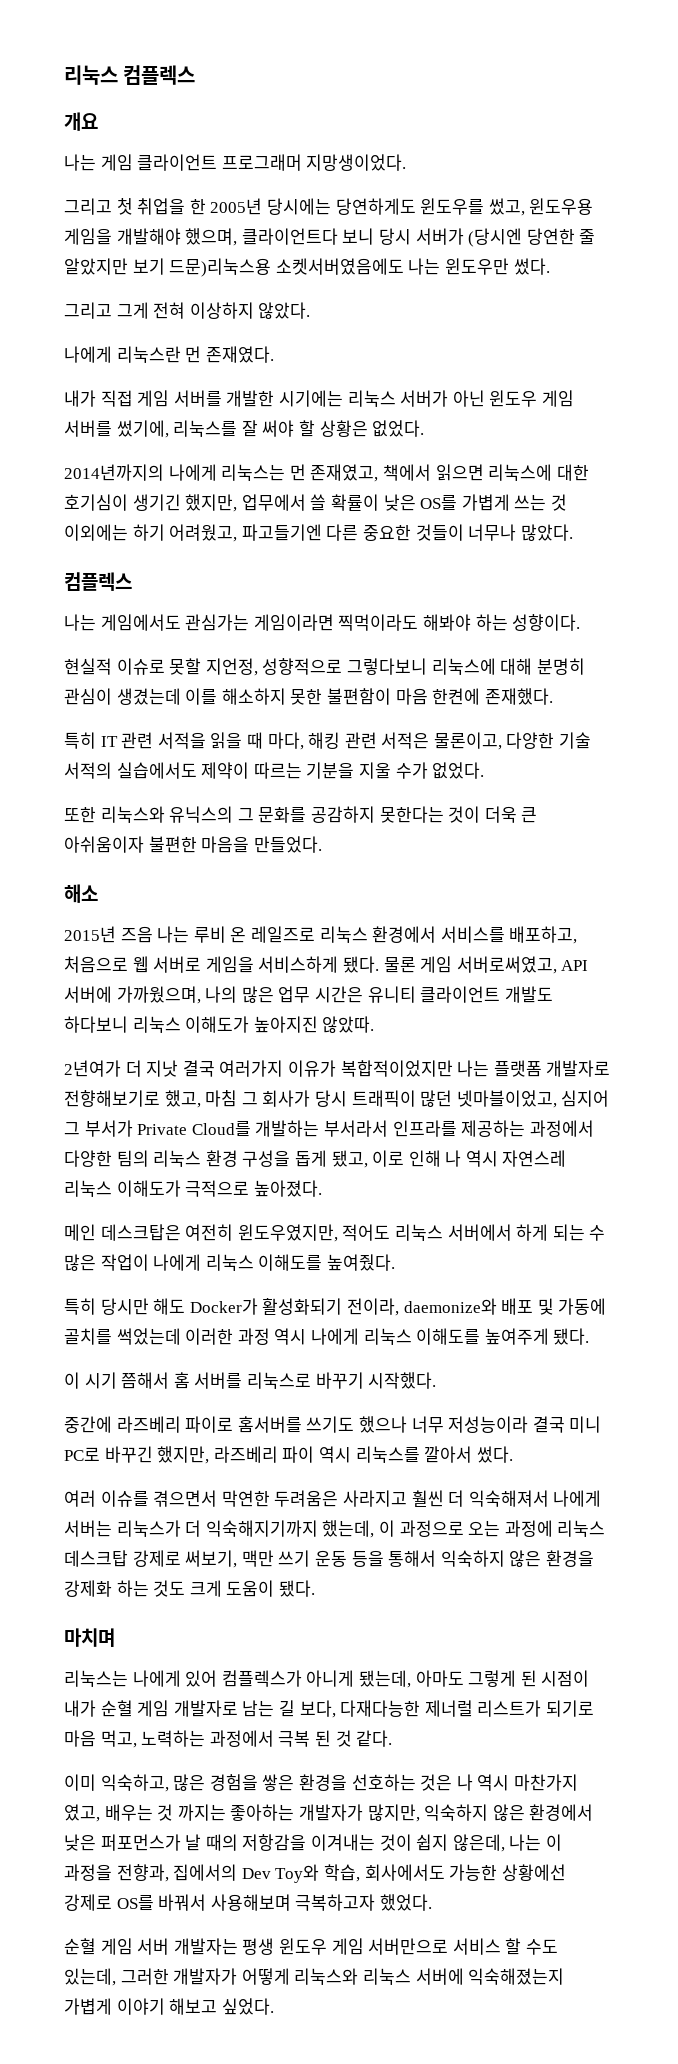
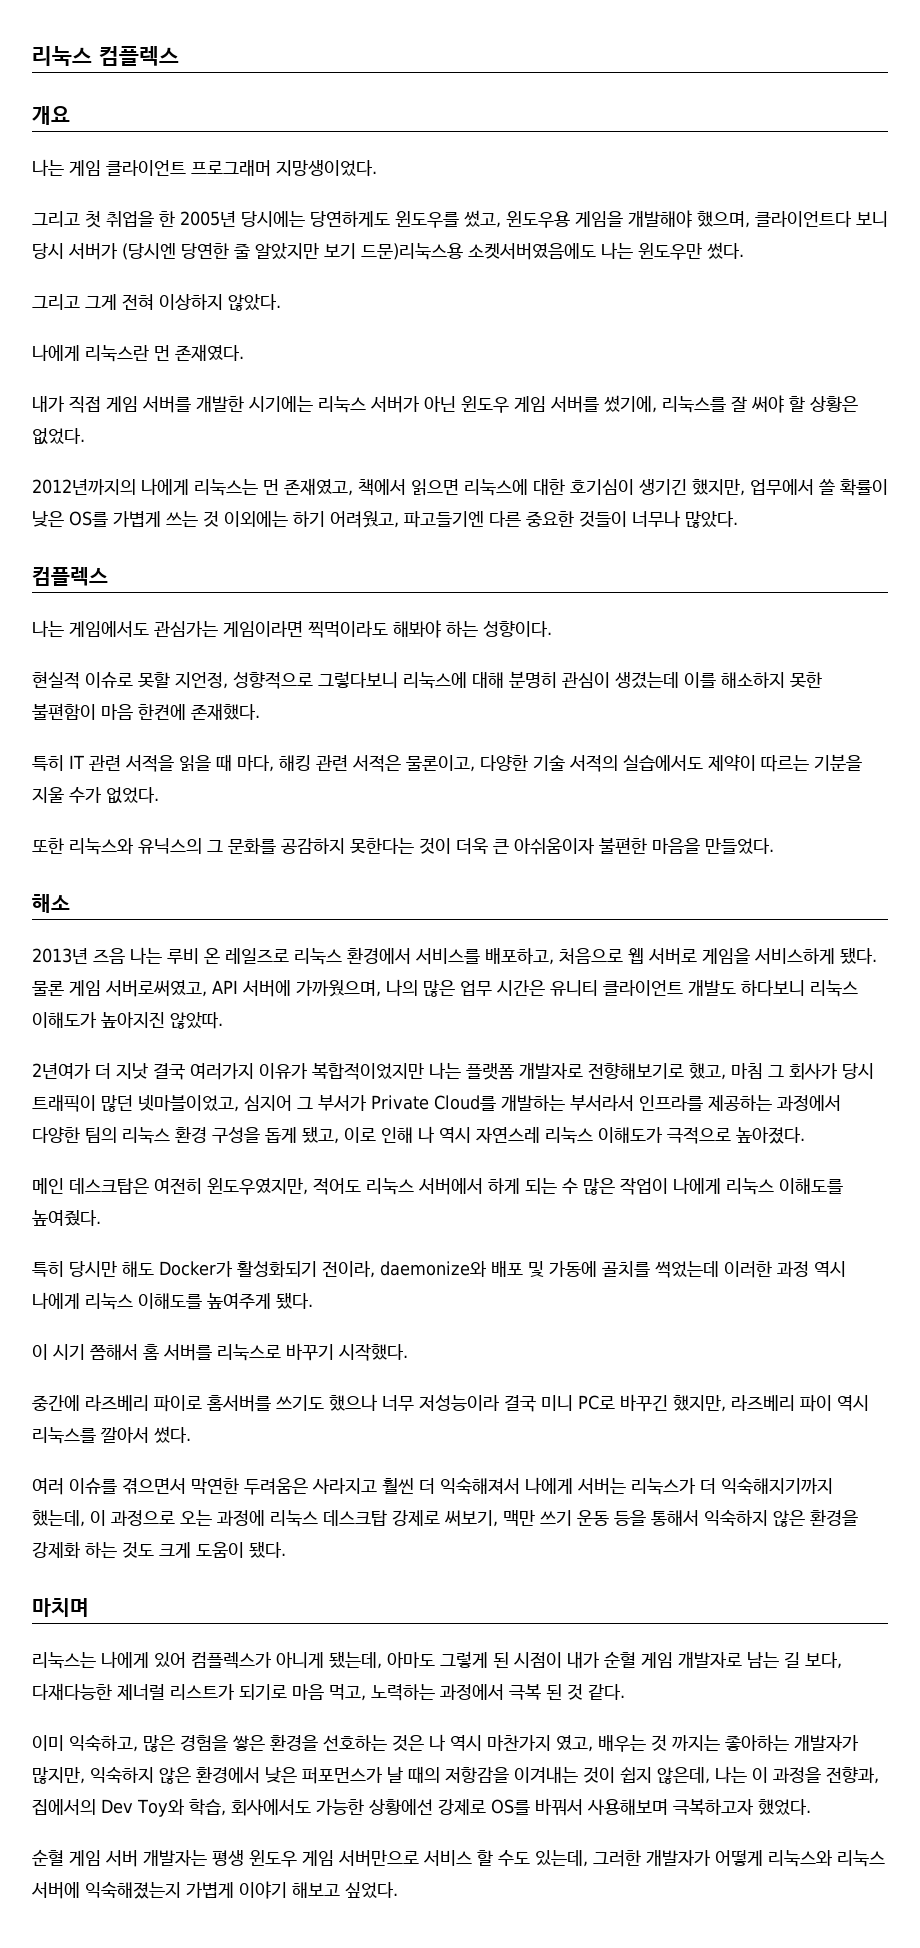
- 2014년까지의 나에게 리눅스는 먼 존재였고, 책에서 읽으면 리눅스에 대한 호기심이 생기긴 했지만, 업무에서 쓸 확률이 낮은 OS를 가볍게 쓰는 것 이외에는 하기 어려웠고, 파고들기엔 다른 중요한 것들이 너무나 많았다.
+ 2012년까지의 나에게 리눅스는 먼 존재였고, 책에서 읽으면 리눅스에 대한 호기심이 생기긴 했지만, 업무에서 쓸 확률이 낮은 OS를 가볍게 쓰는 것 이외에는 하기 어려웠고, 파고들기엔 다른 중요한 것들이 너무나 많았다.
- 2015년 즈음 나는 루비 온 레일즈로 리눅스 환경에서 서비스를 배포하고, 처음으로 웹 서버로 게임을 서비스하게 됐다.
+ 2013년 즈음 나는 루비 온 레일즈로 리눅스 환경에서 서비스를 배포하고, 처음으로 웹 서버로 게임을 서비스하게 됐다.

